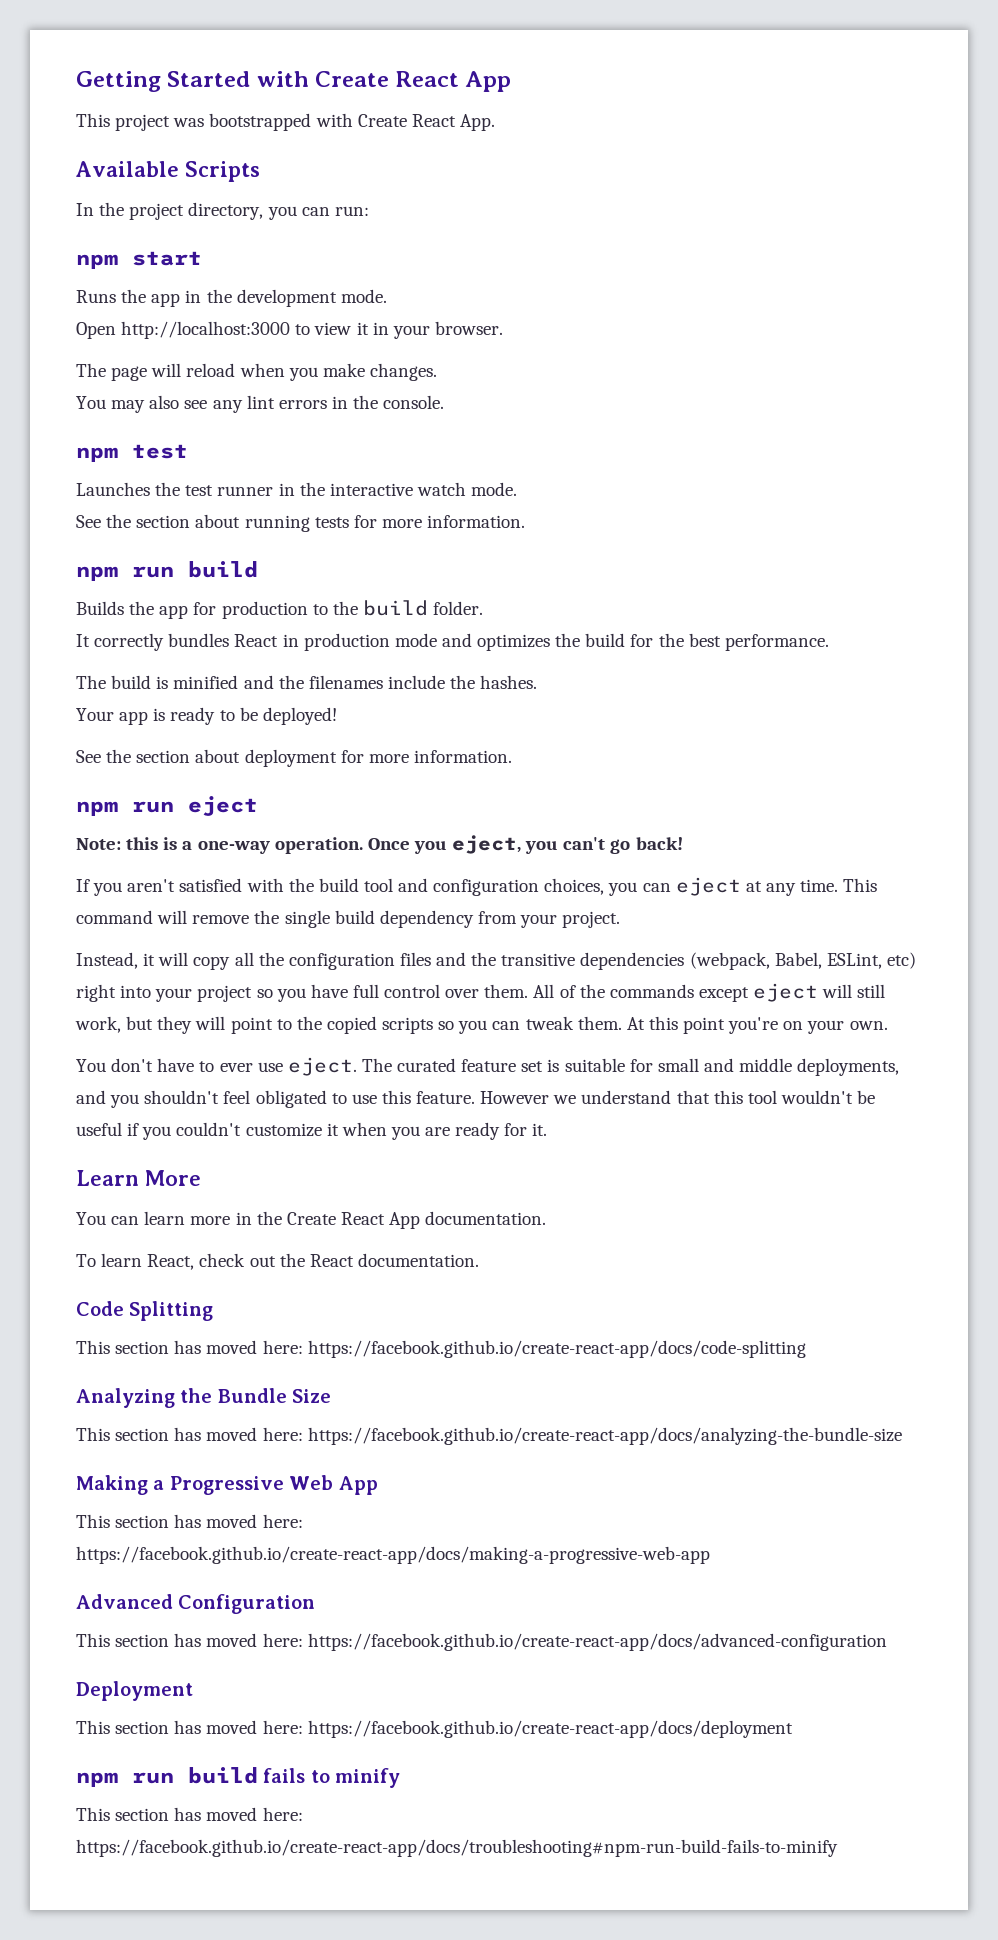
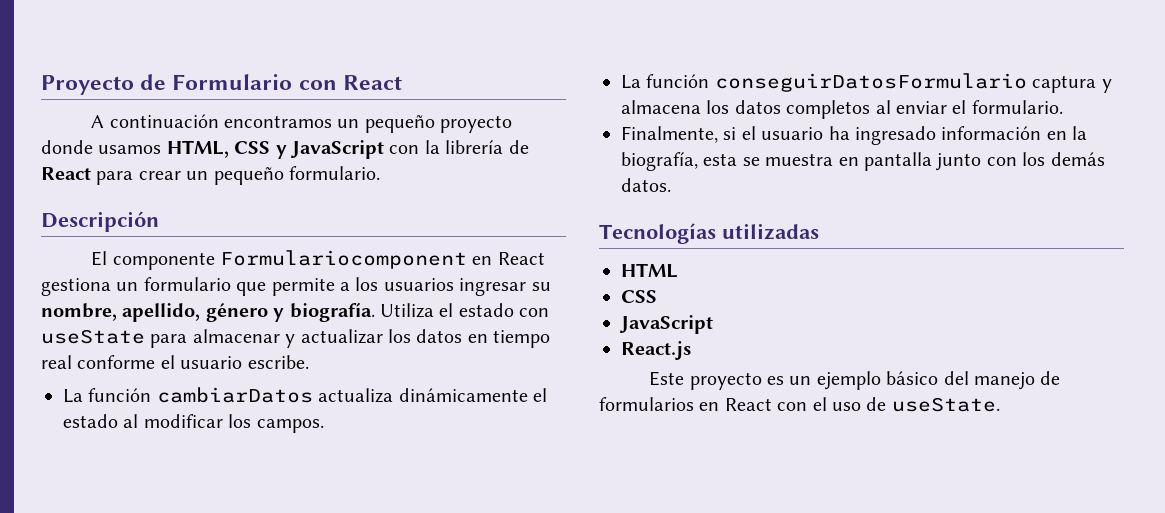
- Getting Started with Create React App
- This project was bootstrapped with Create React App.
- Available Scripts
- In the project directory, you can run:
- npm start
- Runs the app in the development mode.
- Open http://localhost:3000 to view it in your browser.
- The page will reload when you make changes.
- You may also see any lint errors in the console.
- npm test
- Launches the test runner in the interactive watch mode.
- See the section about running tests for more information.
- npm run build
- Builds the app for production to the build folder.
- It correctly bundles React in production mode and optimizes the build for the best performance.
- The build is minified and the filenames include the hashes.
- Your app is ready to be deployed!
- See the section about deployment for more information.
- npm run eject
- Note: this is a one-way operation. Once you eject, you can't go back!
- If you aren't satisfied with the build tool and configuration choices, you can eject at any time. This command will remove the single build dependency from your project.
- Instead, it will copy all the configuration files and the transitive dependencies (webpack, Babel, ESLint, etc) right into your project so you have full control over them. All of the commands except eject will still work, but they will point to the copied scripts so you can tweak them. At this point you're on your own.
- You don't have to ever use eject. The curated feature set is suitable for small and middle deployments, and you shouldn't feel obligated to use this feature. However we understand that this tool wouldn't be useful if you couldn't customize it when you are ready for it.
- Learn More
- You can learn more in the Create React App documentation.
- To learn React, check out the React documentation.
- Code Splitting
- This section has moved here: https://facebook.github.io/create-react-app/docs/code-splitting
- Analyzing the Bundle Size
- This section has moved here: https://facebook.github.io/create-react-app/docs/analyzing-the-bundle-size
- Making a Progressive Web App
- This section has moved here: https://facebook.github.io/create-react-app/docs/making-a-progressive-web-app
- Advanced Configuration
- This section has moved here: https://facebook.github.io/create-react-app/docs/advanced-configuration
- Deployment
- This section has moved here: https://facebook.github.io/create-react-app/docs/deployment
- npm run build fails to minify
- This section has moved here: https://facebook.github.io/create-react-app/docs/troubleshooting#npm-run-build-fails-to-minify
+ Proyecto de Formulario con React
+ A continuación encontramos un pequeño proyecto donde usamos HTML, CSS y JavaScript con la librería de React para crear un pequeño formulario.
+ Descripción
+ El componente Formulariocomponent en React gestiona un formulario que permite a los usuarios ingresar su nombre, apellido, género y biografía. Utiliza el estado con useState para almacenar y actualizar los datos en tiempo real conforme el usuario escribe.
+ La función cambiarDatos actualiza dinámicamente el estado al modificar los campos.
+ La función conseguirDatosFormulario captura y almacena los datos completos al enviar el formulario.
+ Finalmente, si el usuario ha ingresado información en la biografía, esta se muestra en pantalla junto con los demás datos.
+ Tecnologías utilizadas
+ HTML
+ CSS
+ JavaScript
+ React.js
+ Este proyecto es un ejemplo básico del manejo de formularios en React con el uso de useState.

